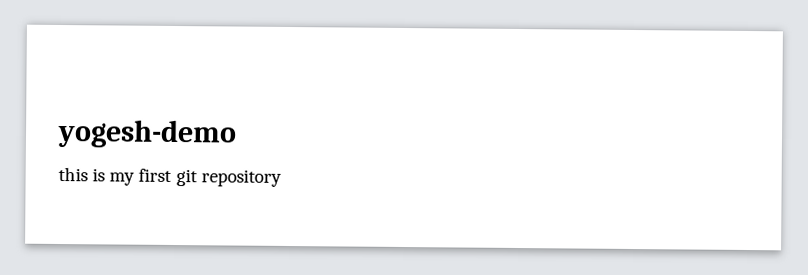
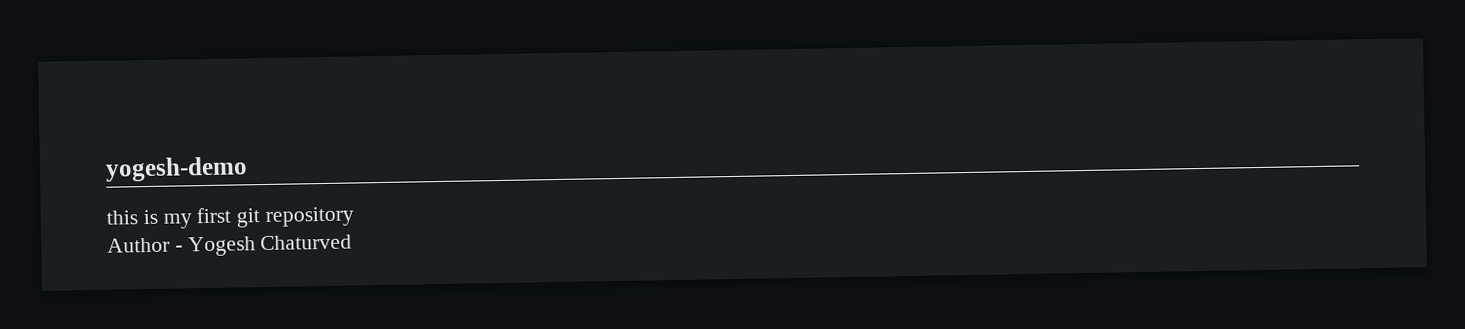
+ Author - Yogesh Chaturved

